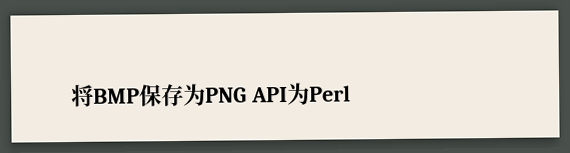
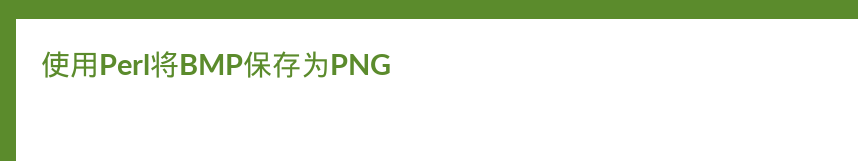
- 将BMP保存为PNG API为Perl
+ 使用Perl将BMP保存为PNG

